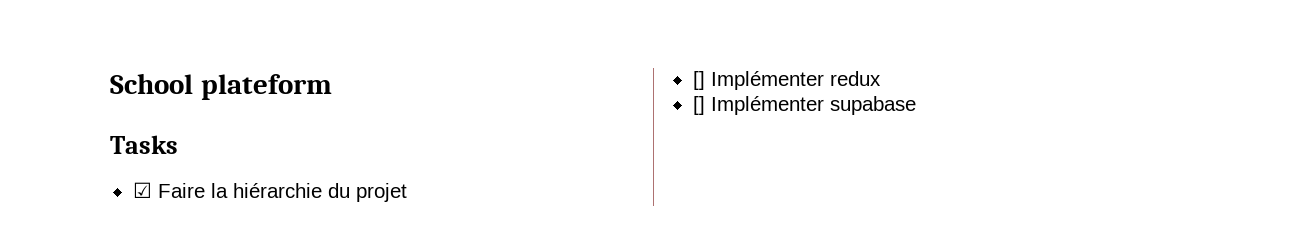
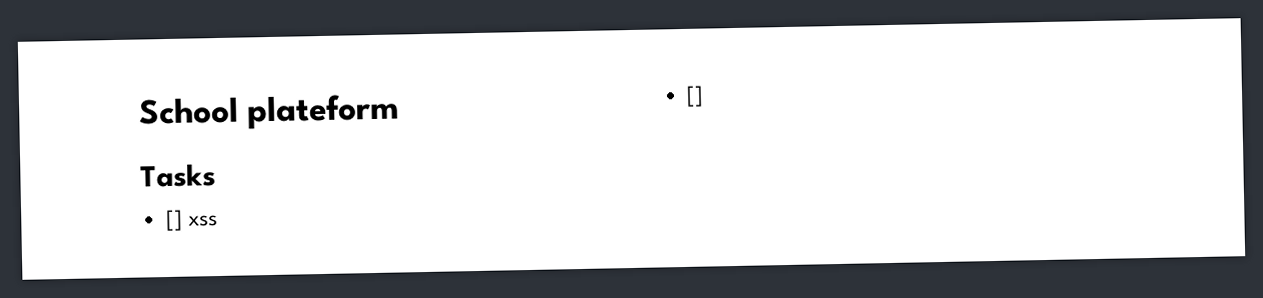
- ☑ Faire la hiérarchie du projet
- [] Implémenter redux
- [] Implémenter supabase
+ [] xss
+ []

